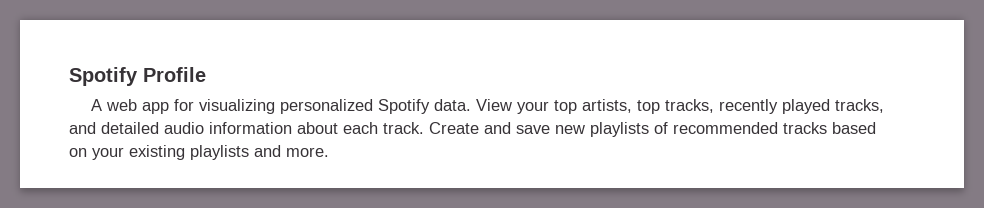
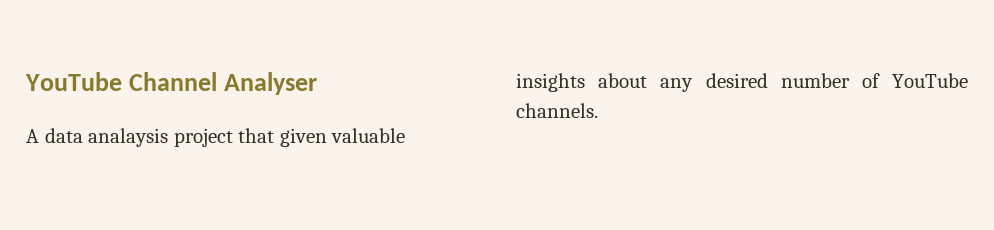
- Spotify Profile
- A web app for visualizing personalized Spotify data. View your top artists, top tracks, recently played tracks, and detailed audio information about each track. Create and save new playlists of recommended tracks based on your existing playlists and more.
+ YouTube Channel Analyser
+ A data analaysis project that given valuable insights about any desired number of YouTube channels.

